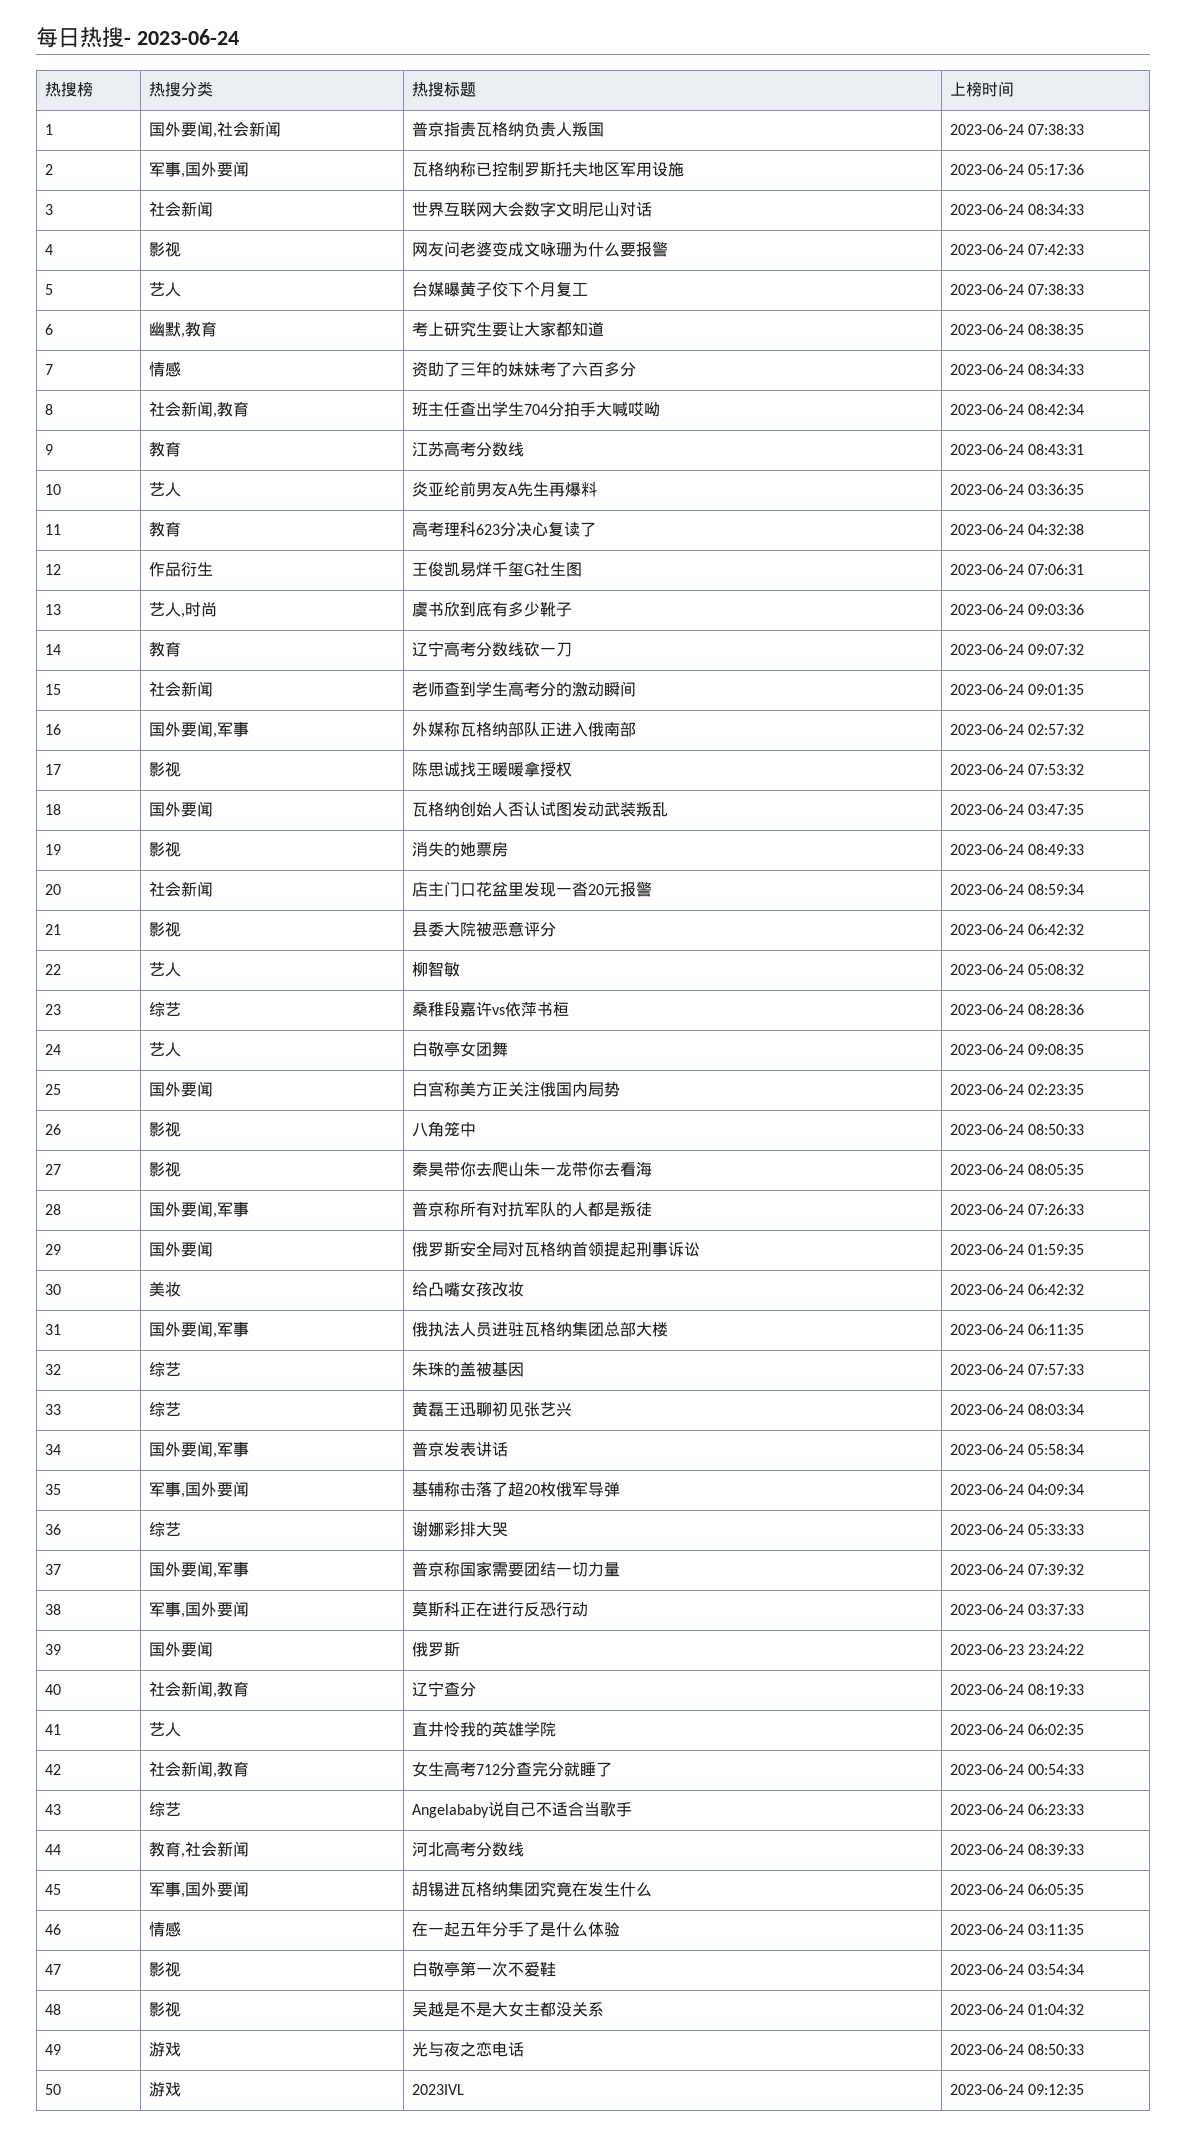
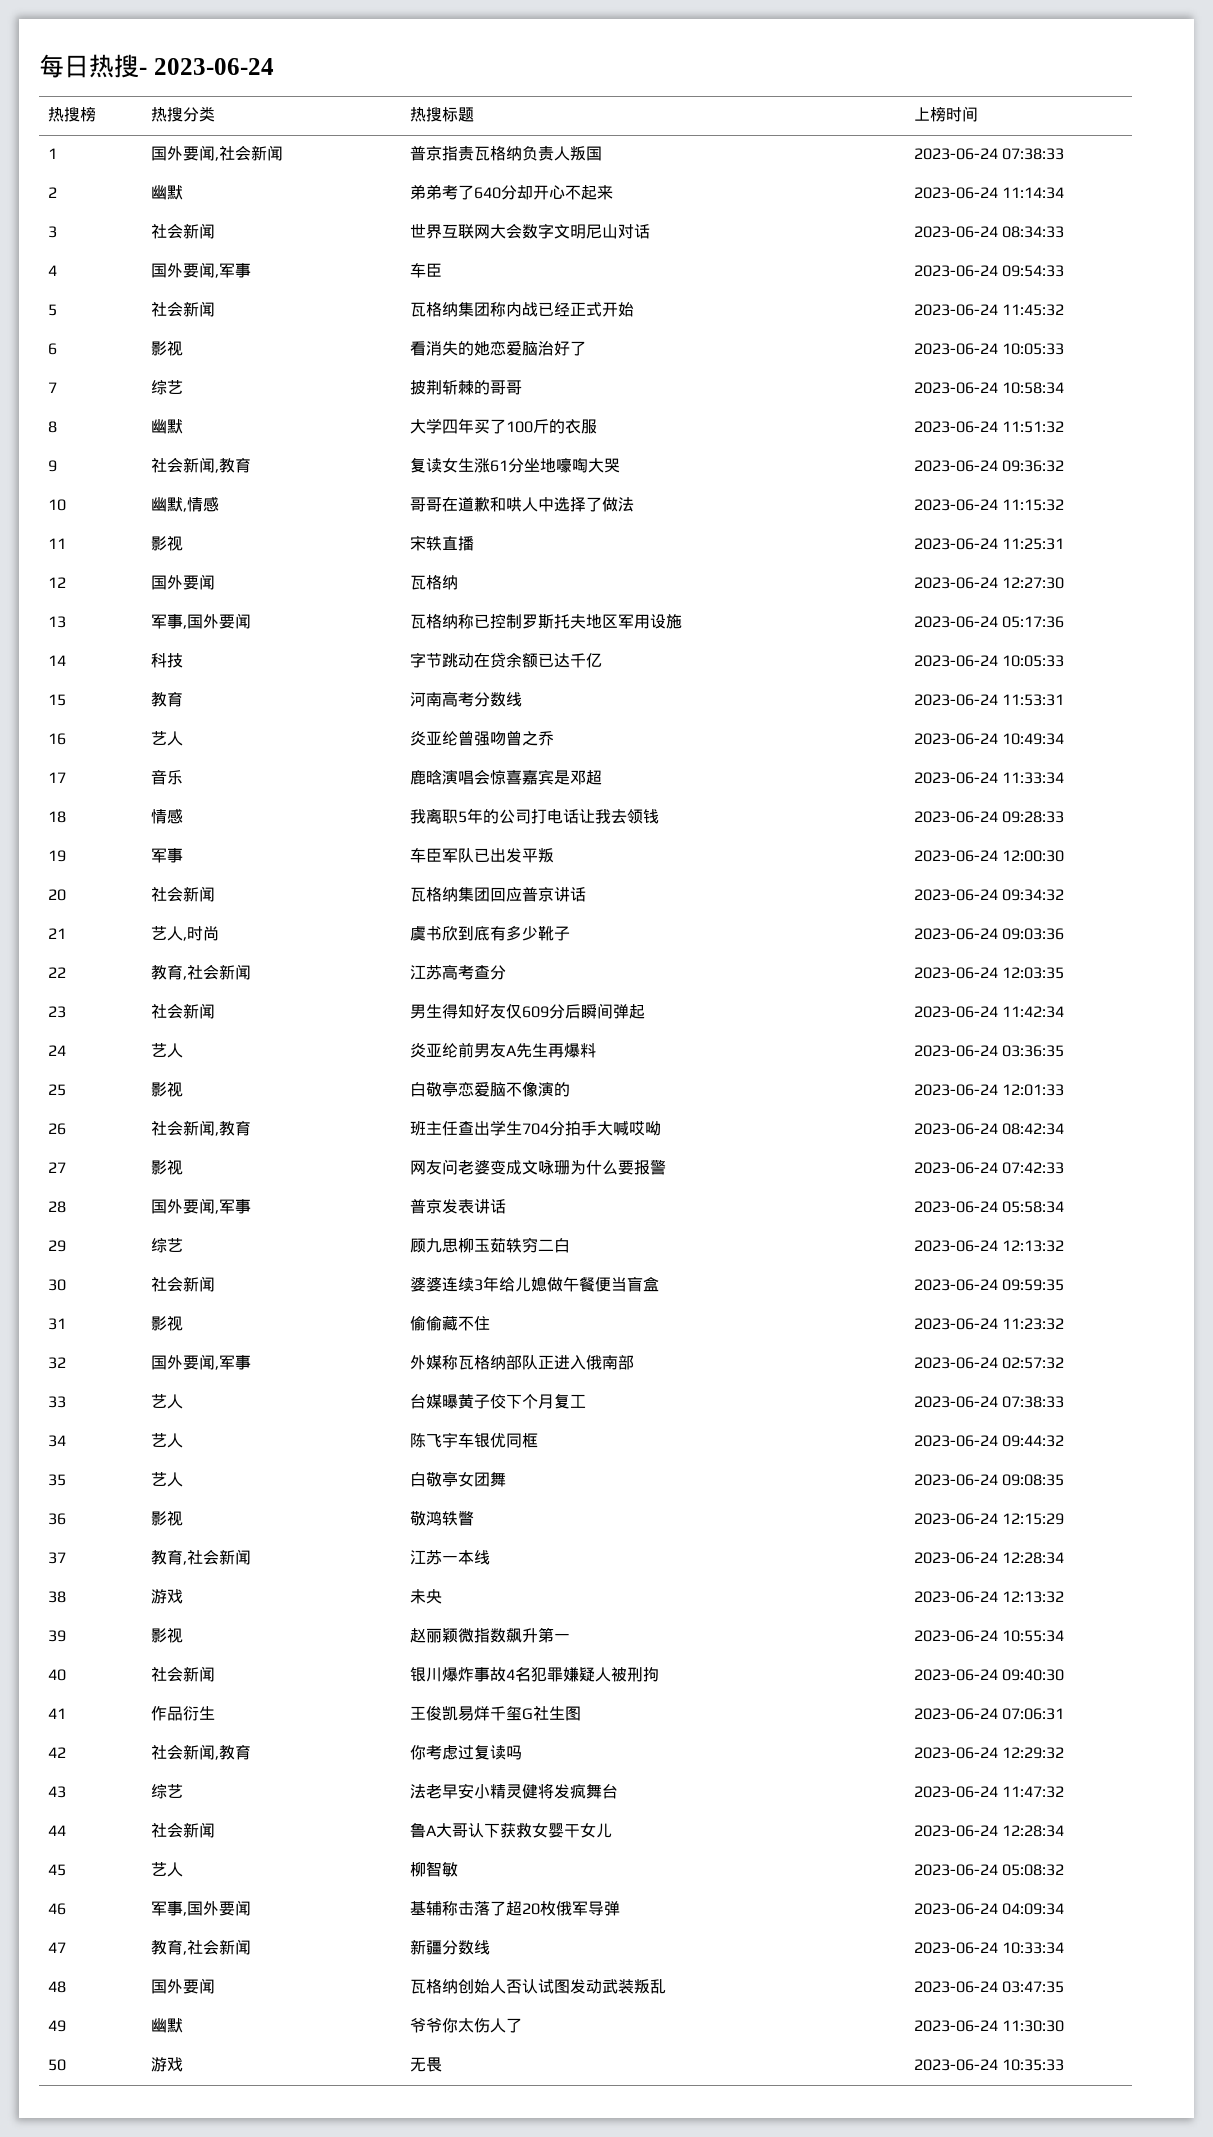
- 2 | 军事,国外要闻 | 瓦格纳称已控制罗斯托夫地区军用设施 | 2023-06-24 05:17:36
+ 2 | 幽默 | 弟弟考了640分却开心不起来 | 2023-06-24 11:14:34
+ 3 | 社会新闻 | 世界互联网大会数字文明尼山对话 | 2023-06-24 08:34:33
+ 4 | 国外要闻,军事 | 车臣 | 2023-06-24 09:54:33
+ 5 | 社会新闻 | 瓦格纳集团称内战已经正式开始 | 2023-06-24 11:45:32
+ 6 | 影视 | 看消失的她恋爱脑治好了 | 2023-06-24 10:05:33
+ 7 | 综艺 | 披荆斩棘的哥哥 | 2023-06-24 10:58:34
+ 8 | 幽默 | 大学四年买了100斤的衣服 | 2023-06-24 11:51:32
+ 9 | 社会新闻,教育 | 复读女生涨61分坐地嚎啕大哭 | 2023-06-24 09:36:32
+ 10 | 幽默,情感 | 哥哥在道歉和哄人中选择了做法 | 2023-06-24 11:15:32
+ 11 | 影视 | 宋轶直播 | 2023-06-24 11:25:31
+ 12 | 国外要闻 | 瓦格纳 | 2023-06-24 12:27:30
+ 13 | 军事,国外要闻 | 瓦格纳称已控制罗斯托夫地区军用设施 | 2023-06-24 05:17:36
- 3 | 社会新闻 | 世界互联网大会数字文明尼山对话 | 2023-06-24 08:34:33
- 4 | 影视 | 网友问老婆变成文咏珊为什么要报警 | 2023-06-24 07:42:33
- 5 | 艺人 | 台媒曝黄子佼下个月复工 | 2023-06-24 07:38:33
- 6 | 幽默,教育 | 考上研究生要让大家都知道 | 2023-06-24 08:38:35
- 7 | 情感 | 资助了三年的妹妹考了六百多分 | 2023-06-24 08:34:33
- 8 | 社会新闻,教育 | 班主任查出学生704分拍手大喊哎呦 | 2023-06-24 08:42:34
+ 14 | 科技 | 字节跳动在贷余额已达千亿 | 2023-06-24 10:05:33
+ 15 | 教育 | 河南高考分数线 | 2023-06-24 11:53:31
+ 16 | 艺人 | 炎亚纶曾强吻曾之乔 | 2023-06-24 10:49:34
+ 17 | 音乐 | 鹿晗演唱会惊喜嘉宾是邓超 | 2023-06-24 11:33:34
+ 18 | 情感 | 我离职5年的公司打电话让我去领钱 | 2023-06-24 09:28:33
+ 19 | 军事 | 车臣军队已出发平叛 | 2023-06-24 12:00:30
+ 20 | 社会新闻 | 瓦格纳集团回应普京讲话 | 2023-06-24 09:34:32
+ 21 | 艺人,时尚 | 虞书欣到底有多少靴子 | 2023-06-24 09:03:36
+ 22 | 教育,社会新闻 | 江苏高考查分 | 2023-06-24 12:03:35
+ 23 | 社会新闻 | 男生得知好友仅609分后瞬间弹起 | 2023-06-24 11:42:34
+ 24 | 艺人 | 炎亚纶前男友A先生再爆料 | 2023-06-24 03:36:35
+ 25 | 影视 | 白敬亭恋爱脑不像演的 | 2023-06-24 12:01:33
+ 26 | 社会新闻,教育 | 班主任查出学生704分拍手大喊哎呦 | 2023-06-24 08:42:34
- 9 | 教育 | 江苏高考分数线 | 2023-06-24 08:43:31
- 10 | 艺人 | 炎亚纶前男友A先生再爆料 | 2023-06-24 03:36:35
- 11 | 教育 | 高考理科623分决心复读了 | 2023-06-24 04:32:38
- 12 | 作品衍生 | 王俊凯易烊千玺G社生图 | 2023-06-24 07:06:31
- 13 | 艺人,时尚 | 虞书欣到底有多少靴子 | 2023-06-24 09:03:36
- 14 | 教育 | 辽宁高考分数线砍一刀 | 2023-06-24 09:07:32
- 15 | 社会新闻 | 老师查到学生高考分的激动瞬间 | 2023-06-24 09:01:35
- 16 | 国外要闻,军事 | 外媒称瓦格纳部队正进入俄南部 | 2023-06-24 02:57:32
+ 27 | 影视 | 网友问老婆变成文咏珊为什么要报警 | 2023-06-24 07:42:33
+ 28 | 国外要闻,军事 | 普京发表讲话 | 2023-06-24 05:58:34
+ 29 | 综艺 | 顾九思柳玉茹轶穷二白 | 2023-06-24 12:13:32
+ 30 | 社会新闻 | 婆婆连续3年给儿媳做午餐便当盲盒 | 2023-06-24 09:59:35
+ 31 | 影视 | 偷偷藏不住 | 2023-06-24 11:23:32
+ 32 | 国外要闻,军事 | 外媒称瓦格纳部队正进入俄南部 | 2023-06-24 02:57:32
- 17 | 影视 | 陈思诚找王暖暖拿授权 | 2023-06-24 07:53:32
- 18 | 国外要闻 | 瓦格纳创始人否认试图发动武装叛乱 | 2023-06-24 03:47:35
+ 33 | 艺人 | 台媒曝黄子佼下个月复工 | 2023-06-24 07:38:33
+ 34 | 艺人 | 陈飞宇车银优同框 | 2023-06-24 09:44:32
+ 35 | 艺人 | 白敬亭女团舞 | 2023-06-24 09:08:35
+ 36 | 影视 | 敬鸿轶瞥 | 2023-06-24 12:15:29
+ 37 | 教育,社会新闻 | 江苏一本线 | 2023-06-24 12:28:34
+ 38 | 游戏 | 未央 | 2023-06-24 12:13:32
+ 39 | 影视 | 赵丽颖微指数飙升第一 | 2023-06-24 10:55:34
+ 40 | 社会新闻 | 银川爆炸事故4名犯罪嫌疑人被刑拘 | 2023-06-24 09:40:30
+ 41 | 作品衍生 | 王俊凯易烊千玺G社生图 | 2023-06-24 07:06:31
+ 42 | 社会新闻,教育 | 你考虑过复读吗 | 2023-06-24 12:29:32
+ 43 | 综艺 | 法老早安小精灵健将发疯舞台 | 2023-06-24 11:47:32
+ 44 | 社会新闻 | 鲁A大哥认下获救女婴干女儿 | 2023-06-24 12:28:34
+ 45 | 艺人 | 柳智敏 | 2023-06-24 05:08:32
+ 46 | 军事,国外要闻 | 基辅称击落了超20枚俄军导弹 | 2023-06-24 04:09:34
+ 47 | 教育,社会新闻 | 新疆分数线 | 2023-06-24 10:33:34
+ 48 | 国外要闻 | 瓦格纳创始人否认试图发动武装叛乱 | 2023-06-24 03:47:35
- 19 | 影视 | 消失的她票房 | 2023-06-24 08:49:33
- 20 | 社会新闻 | 店主门口花盆里发现一沓20元报警 | 2023-06-24 08:59:34
- 21 | 影视 | 县委大院被恶意评分 | 2023-06-24 06:42:32
- 22 | 艺人 | 柳智敏 | 2023-06-24 05:08:32
- 23 | 综艺 | 桑稚段嘉许vs依萍书桓 | 2023-06-24 08:28:36
- 24 | 艺人 | 白敬亭女团舞 | 2023-06-24 09:08:35
- 25 | 国外要闻 | 白宫称美方正关注俄国内局势 | 2023-06-24 02:23:35
- 26 | 影视 | 八角笼中 | 2023-06-24 08:50:33
- 27 | 影视 | 秦昊带你去爬山朱一龙带你去看海 | 2023-06-24 08:05:35
- 28 | 国外要闻,军事 | 普京称所有对抗军队的人都是叛徒 | 2023-06-24 07:26:33
- 29 | 国外要闻 | 俄罗斯安全局对瓦格纳首领提起刑事诉讼 | 2023-06-24 01:59:35
- 30 | 美妆 | 给凸嘴女孩改妆 | 2023-06-24 06:42:32
- 31 | 国外要闻,军事 | 俄执法人员进驻瓦格纳集团总部大楼 | 2023-06-24 06:11:35
- 32 | 综艺 | 朱珠的盖被基因 | 2023-06-24 07:57:33
- 33 | 综艺 | 黄磊王迅聊初见张艺兴 | 2023-06-24 08:03:34
- 34 | 国外要闻,军事 | 普京发表讲话 | 2023-06-24 05:58:34
- 35 | 军事,国外要闻 | 基辅称击落了超20枚俄军导弹 | 2023-06-24 04:09:34
- 36 | 综艺 | 谢娜彩排大哭 | 2023-06-24 05:33:33
- 37 | 国外要闻,军事 | 普京称国家需要团结一切力量 | 2023-06-24 07:39:32
- 38 | 军事,国外要闻 | 莫斯科正在进行反恐行动 | 2023-06-24 03:37:33
- 39 | 国外要闻 | 俄罗斯 | 2023-06-23 23:24:22
- 40 | 社会新闻,教育 | 辽宁查分 | 2023-06-24 08:19:33
- 41 | 艺人 | 直井怜我的英雄学院 | 2023-06-24 06:02:35
- 42 | 社会新闻,教育 | 女生高考712分查完分就睡了 | 2023-06-24 00:54:33
- 43 | 综艺 | Angelababy说自己不适合当歌手 | 2023-06-24 06:23:33
- 44 | 教育,社会新闻 | 河北高考分数线 | 2023-06-24 08:39:33
- 45 | 军事,国外要闻 | 胡锡进瓦格纳集团究竟在发生什么 | 2023-06-24 06:05:35
- 46 | 情感 | 在一起五年分手了是什么体验 | 2023-06-24 03:11:35
- 47 | 影视 | 白敬亭第一次不爱鞋 | 2023-06-24 03:54:34
- 48 | 影视 | 吴越是不是大女主都没关系 | 2023-06-24 01:04:32
- 49 | 游戏 | 光与夜之恋电话 | 2023-06-24 08:50:33
+ 49 | 幽默 | 爷爷你太伤人了 | 2023-06-24 11:30:30
- 50 | 游戏 | 2023IVL | 2023-06-24 09:12:35
+ 50 | 游戏 | 无畏 | 2023-06-24 10:35:33

